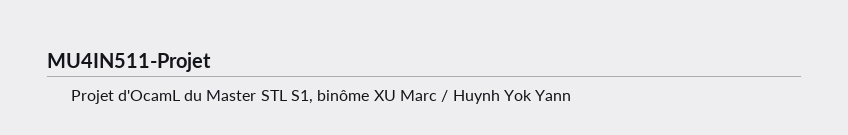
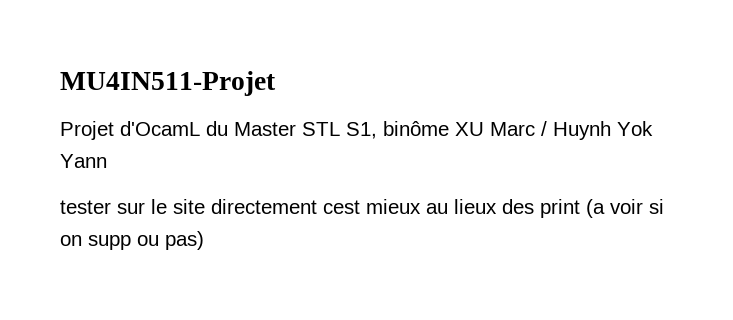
+ tester sur le site directement cest mieux au lieux des print (a voir si on supp ou pas)

